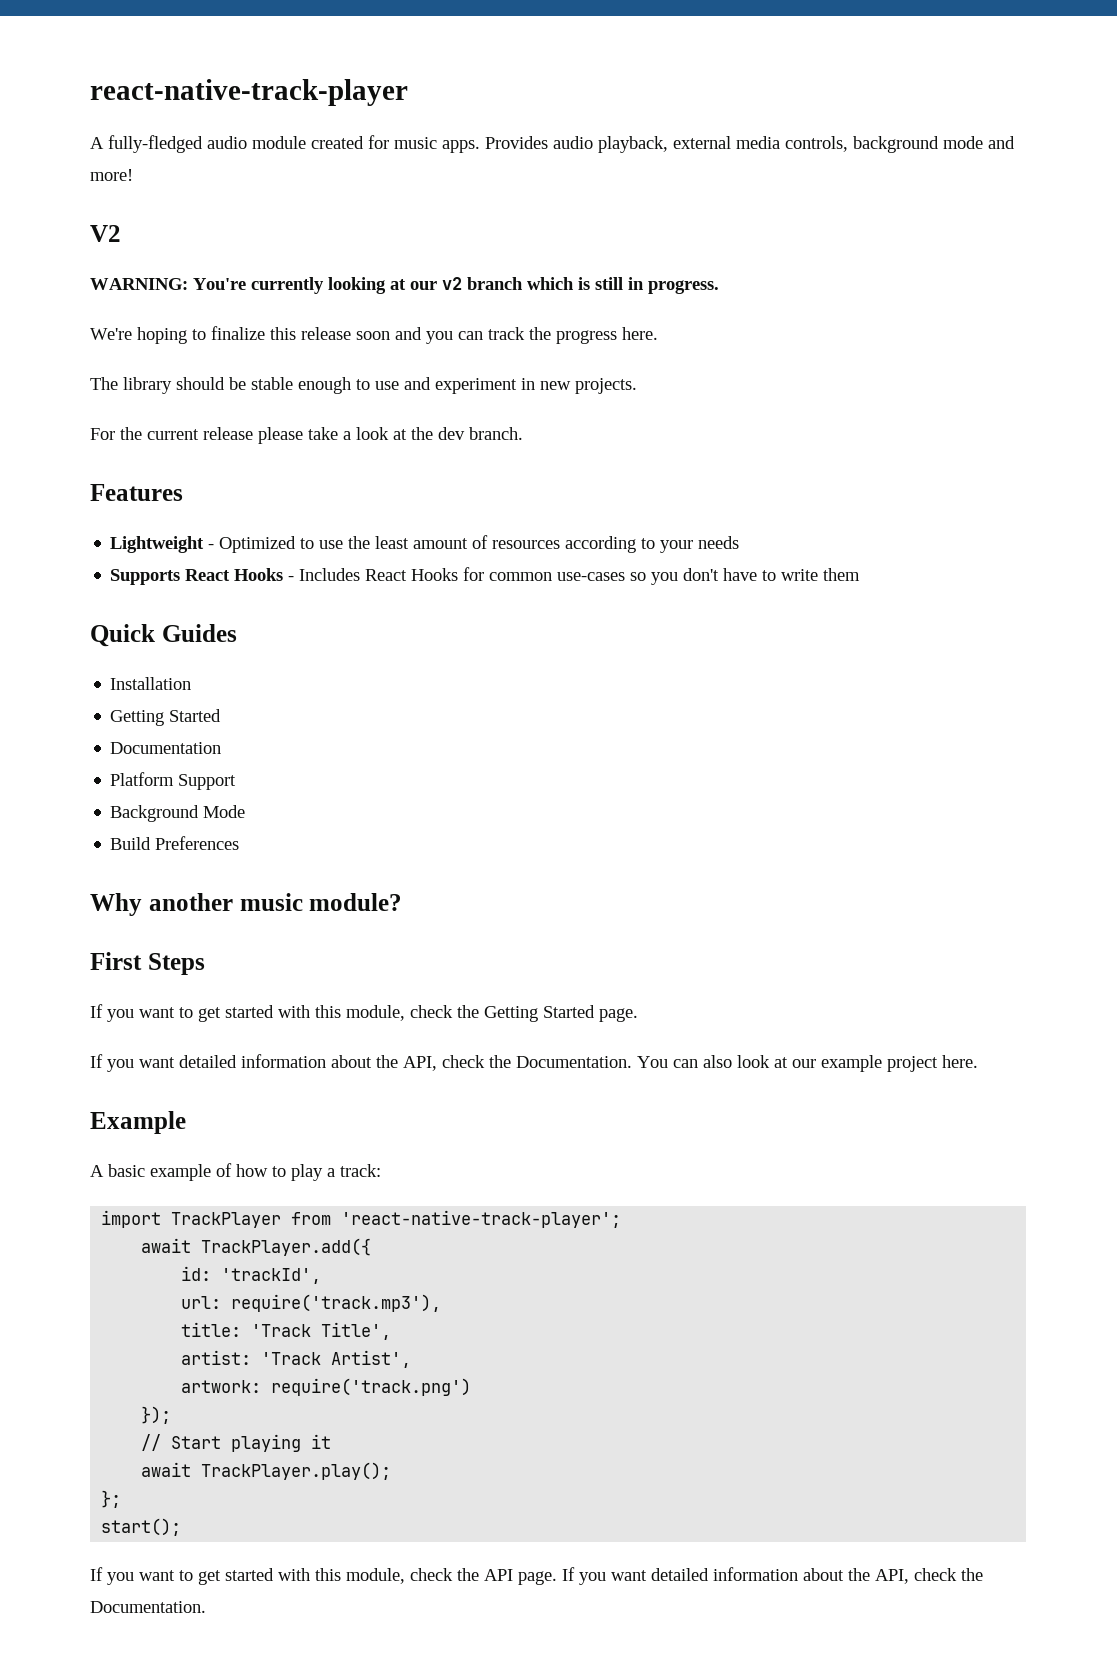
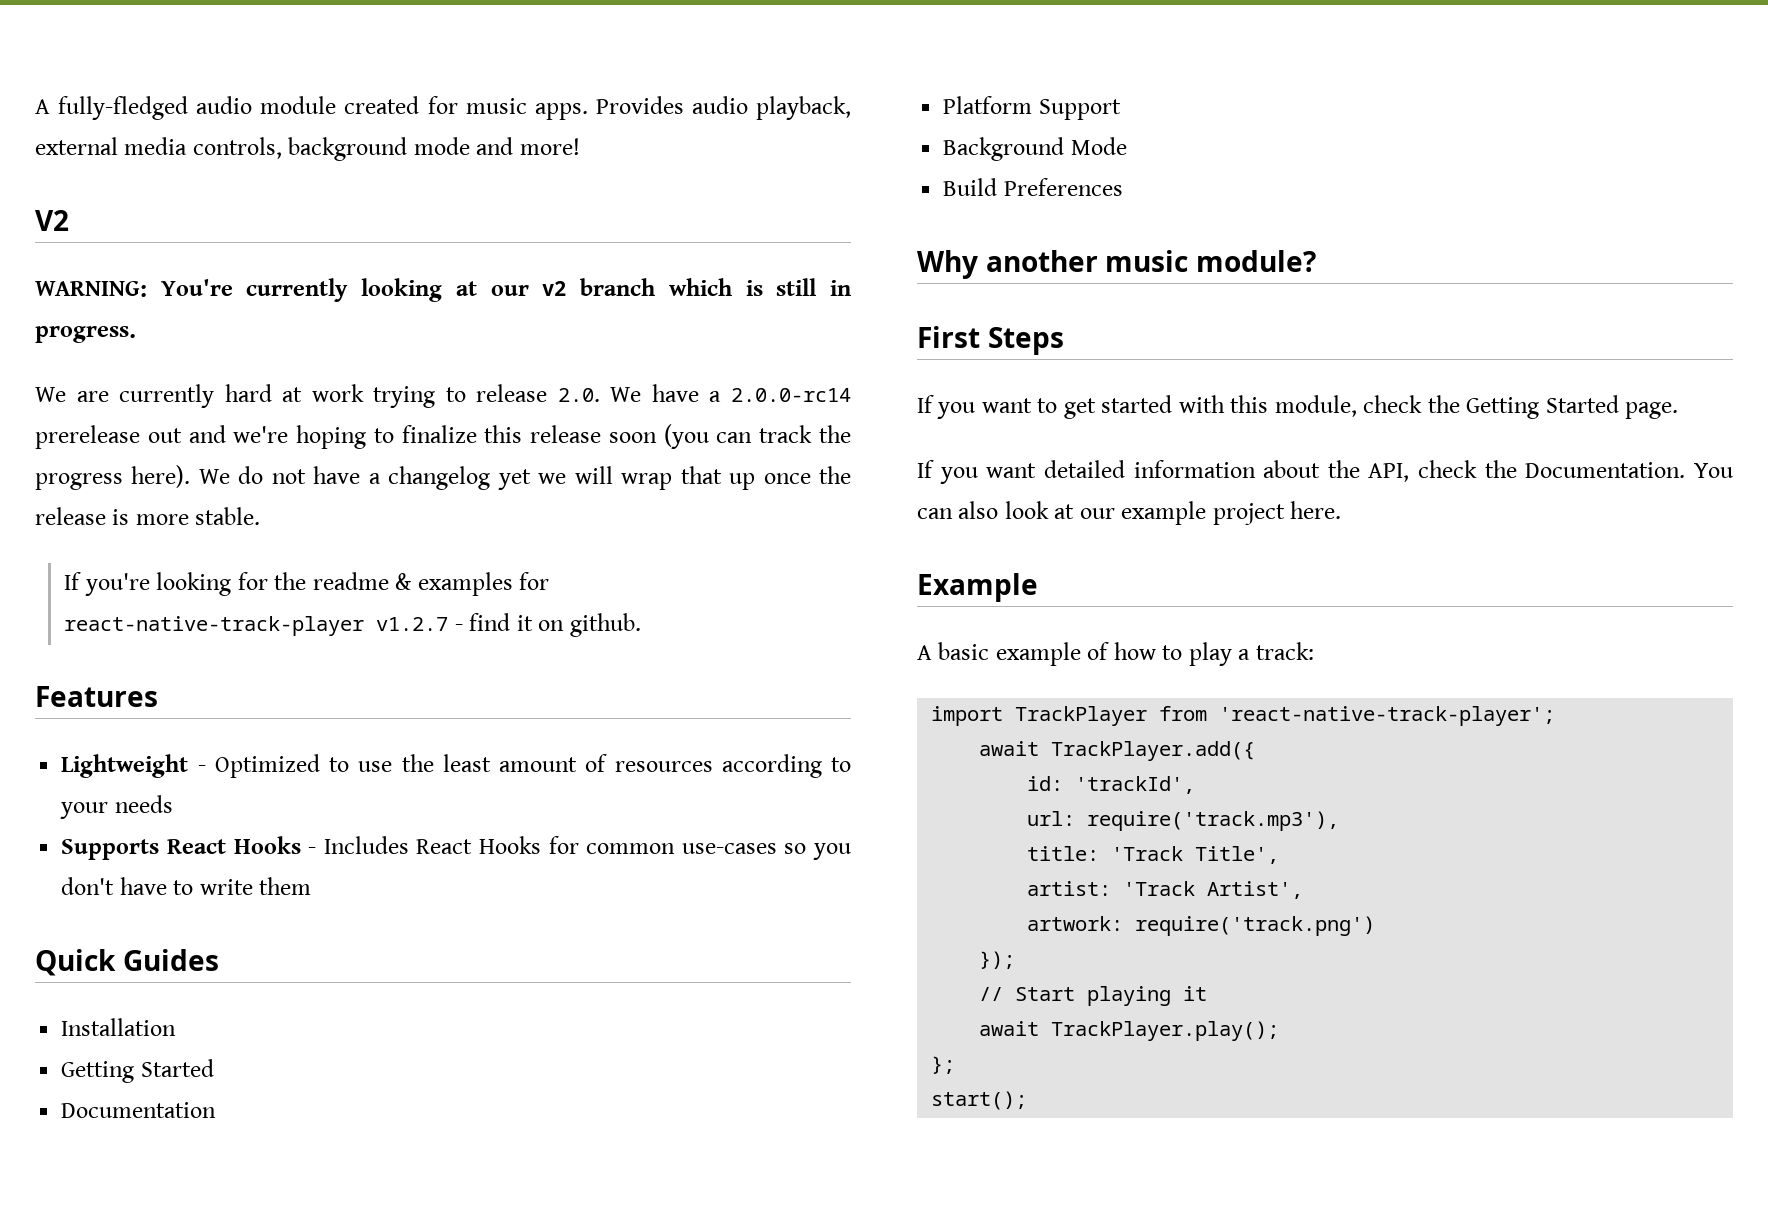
- react-native-track-player
- We're hoping to finalize this release soon and you can track the progress here.
- The library should be stable enough to use and experiment in new projects.
- For the current release please take a look at the dev branch.
+ We are currently hard at work trying to release 2.0. We have a 2.0.0-rc14 prerelease out and we're hoping to finalize this release soon (you can track the progress here). We do not have a changelog yet we will wrap that up once the release is more stable.
+ If you're looking for the readme & examples for react-native-track-player v1.2.7 - find it on github.
- If you want to get started with this module, check the API page. If you want detailed information about the API, check the Documentation.

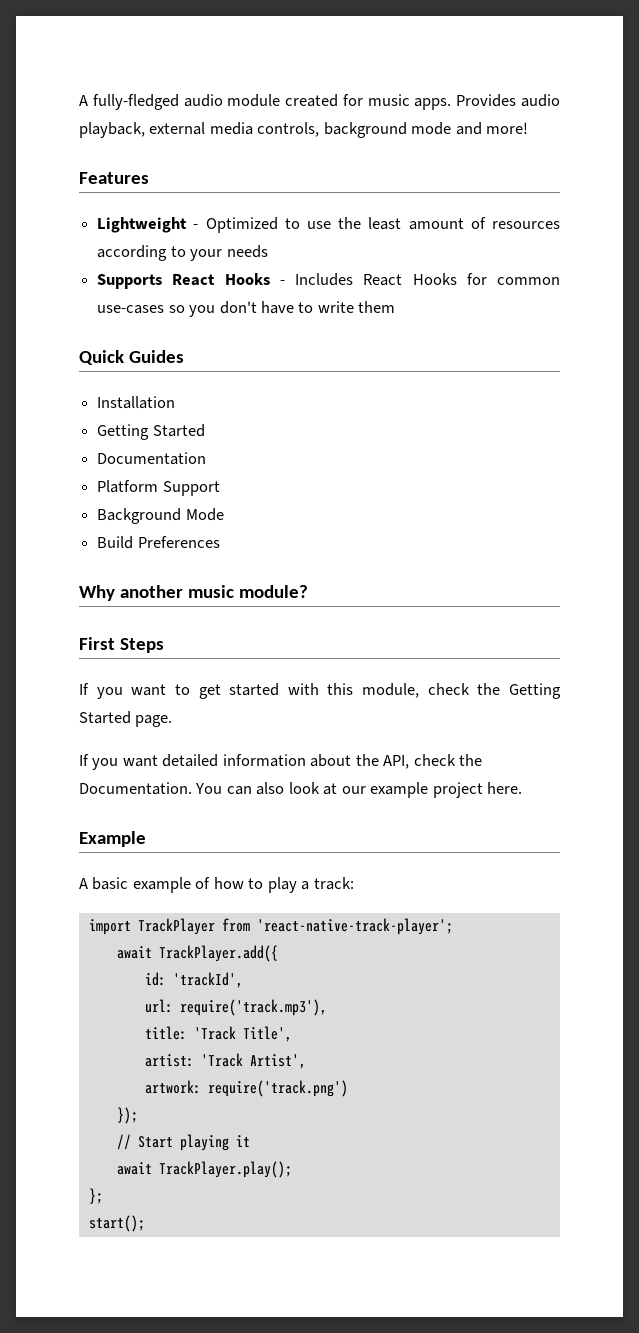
- V2
- WARNING: You're currently looking at our v2 branch which is still in progress.
- We are currently hard at work trying to release 2.0. We have a 2.0.0-rc14 prerelease out and we're hoping to finalize this release soon (you can track the progress here). We do not have a changelog yet we will wrap that up once the release is more stable.
- If you're looking for the readme & examples for react-native-track-player v1.2.7 - find it on github.

